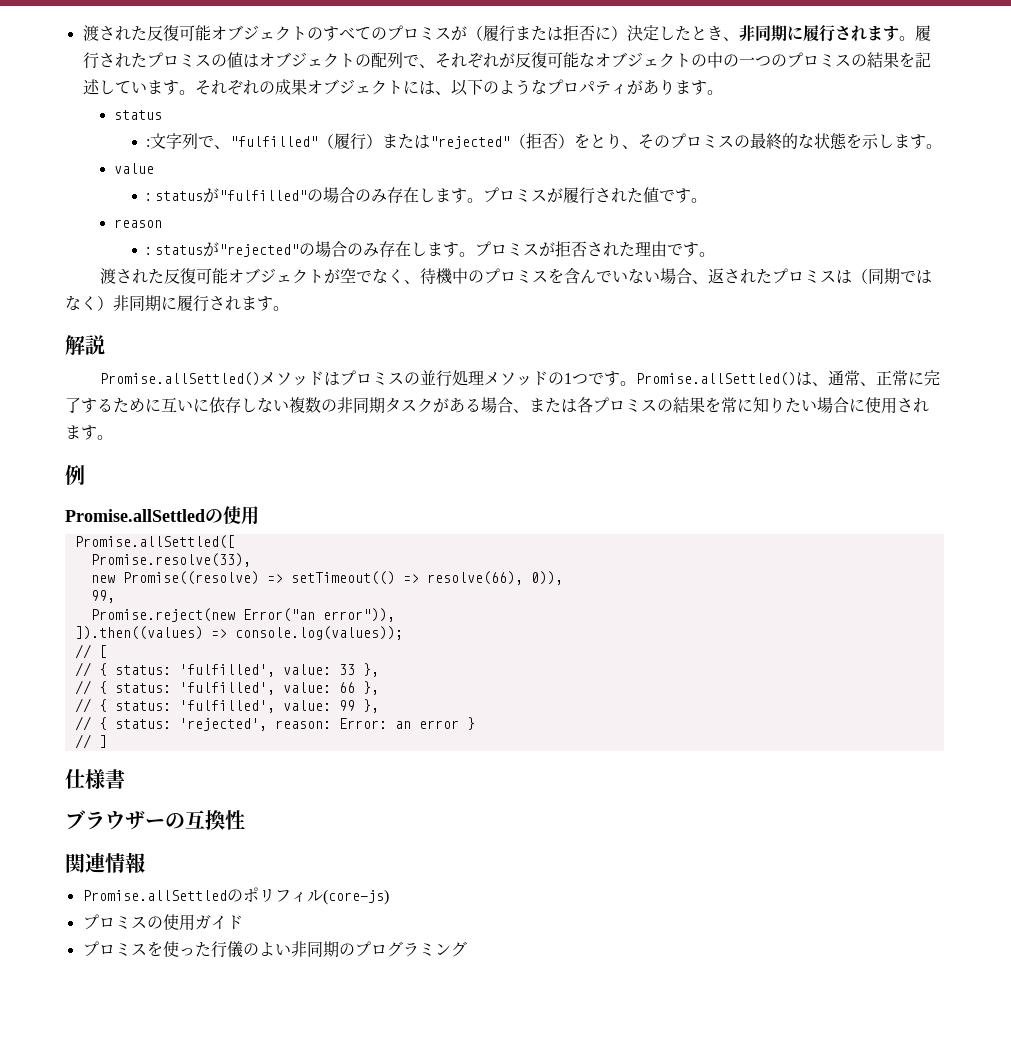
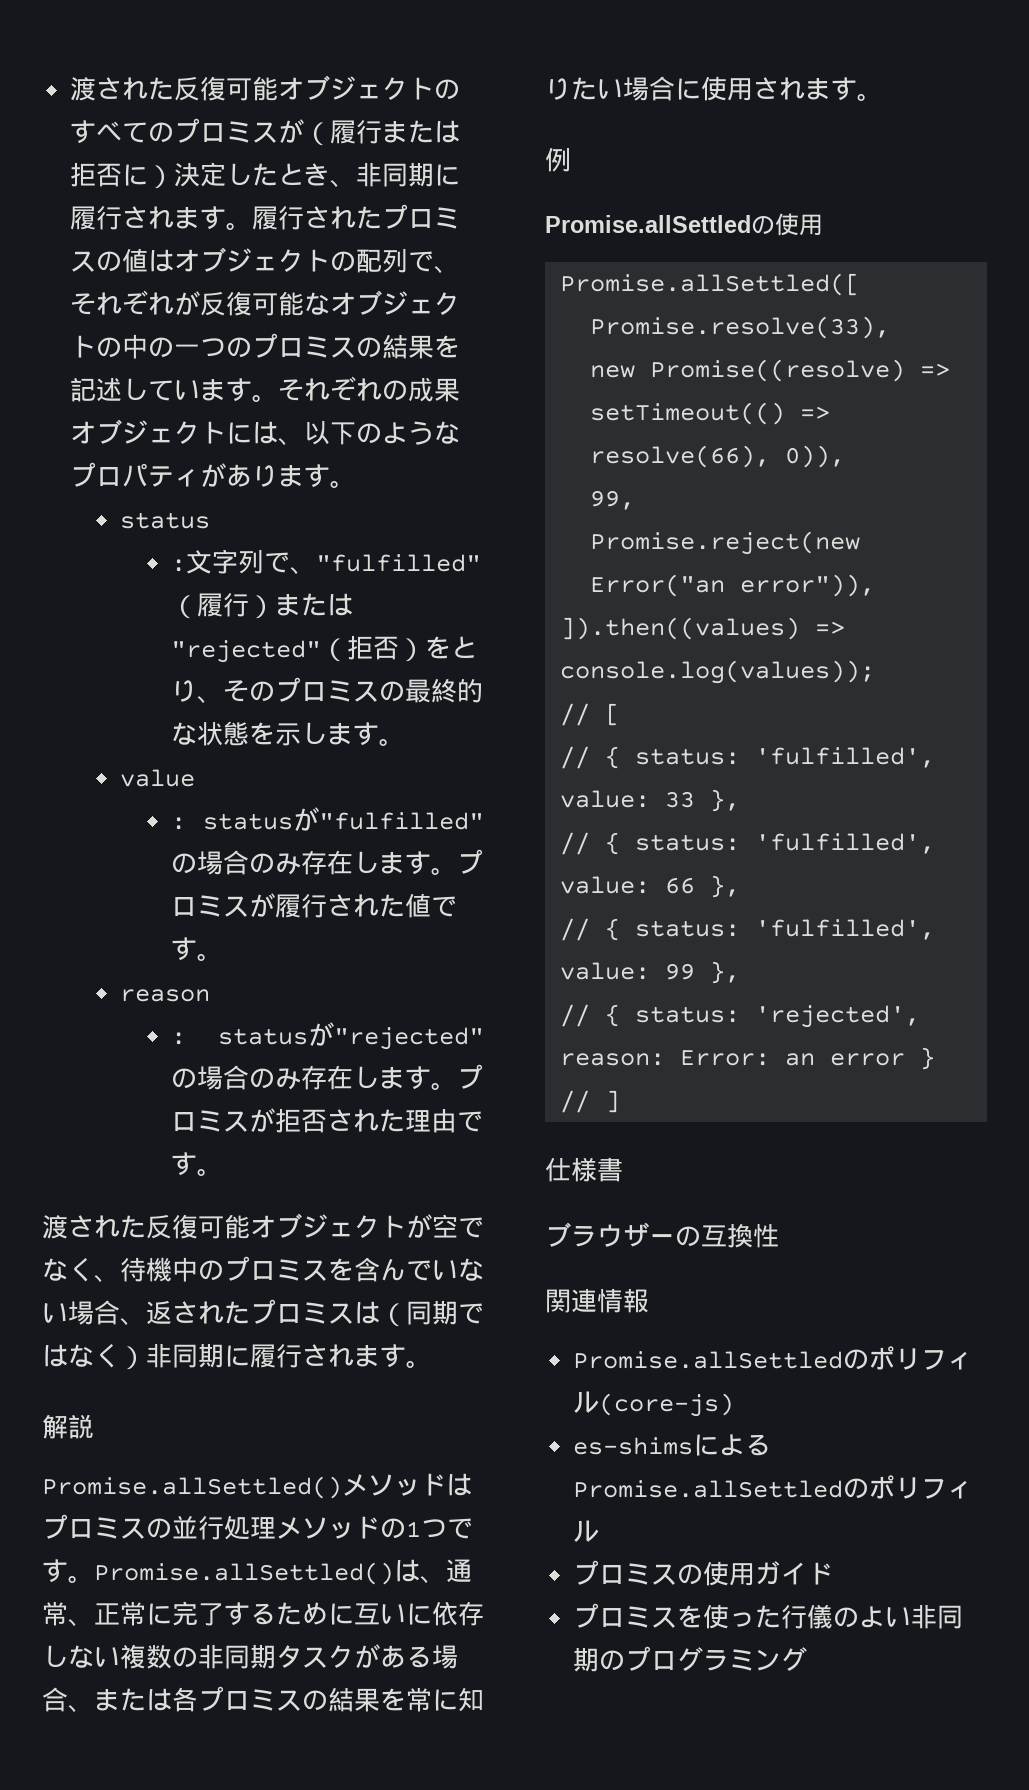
+ es-shimsによるPromise.allSettledのポリフィル

